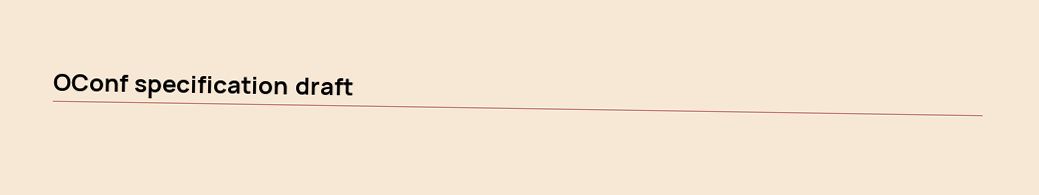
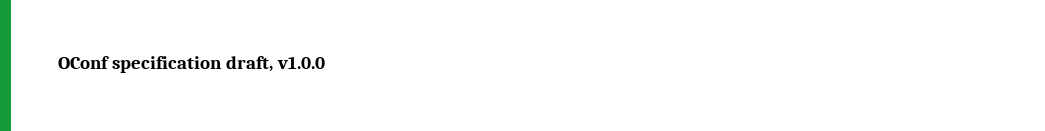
- OConf specification draft
+ OConf specification draft, v1.0.0

